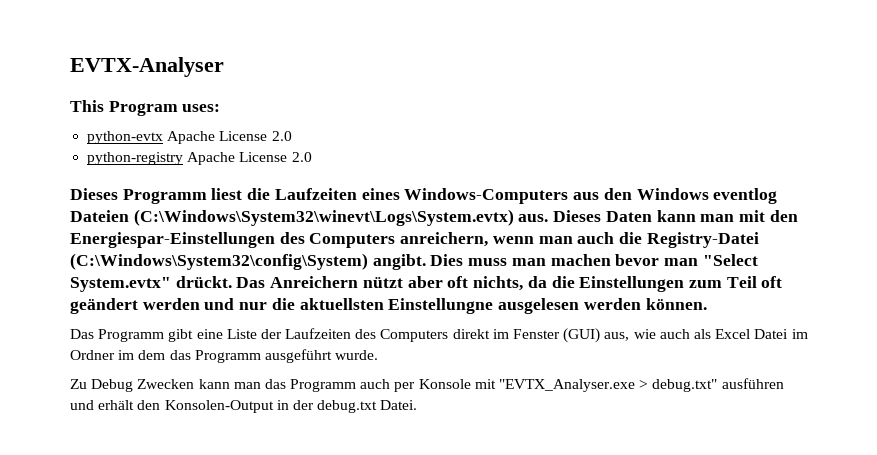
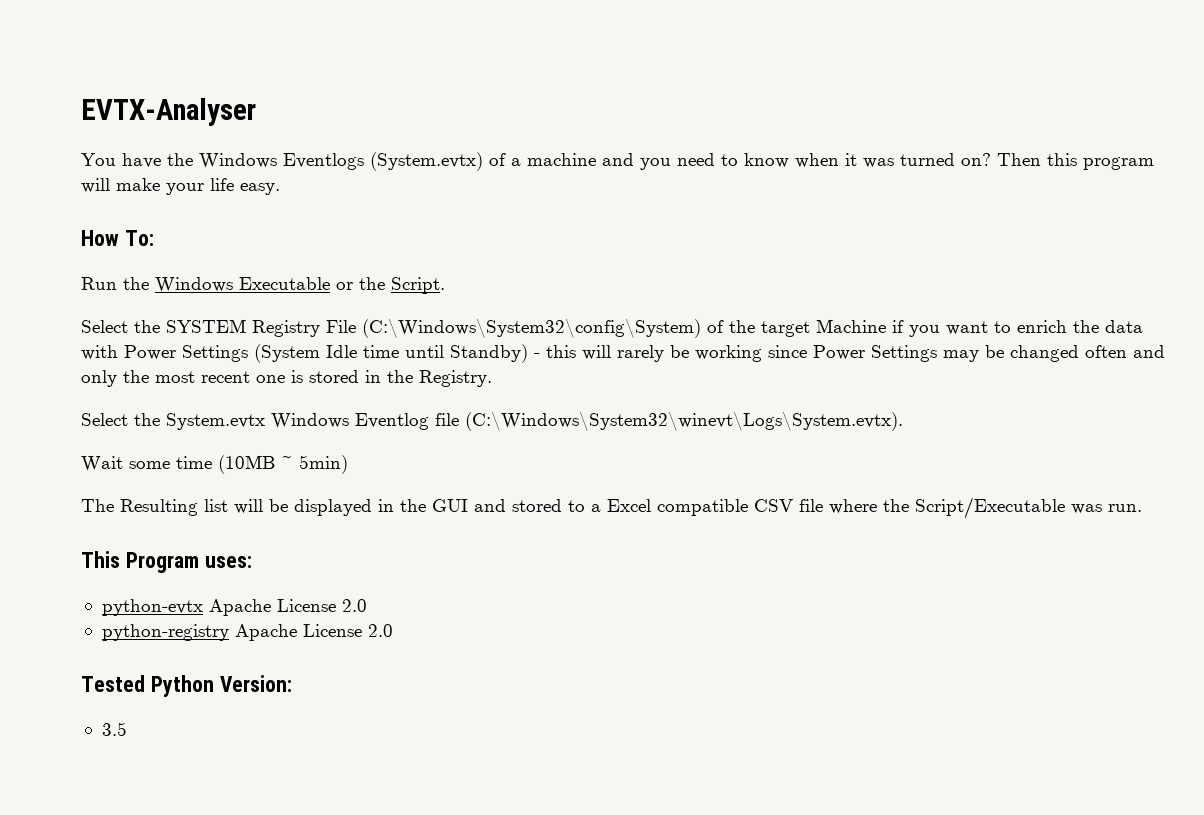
+ You have the Windows Eventlogs (System.evtx) of a machine and you need to know when it was turned on? Then this program will make your life easy.
+ How To:
+ Run the Windows Executable or the Script.
+ Select the SYSTEM Registry File (C:\Windows\System32\config\System) of the target Machine if you want to enrich the data with Power Settings (System Idle time until Standby) - this will rarely be working since Power Settings may be changed often and only the most recent one is stored in the Registry.
+ Select the System.evtx Windows Eventlog file (C:\Windows\System32\winevt\Logs\System.evtx).
+ Wait some time (10MB ~ 5min)
+ The Resulting list will be displayed in the GUI and stored to a Excel compatible CSV file where the Script/Executable was run.
- Dieses Programm liest die Laufzeiten eines Windows-Computers aus den Windows eventlog Dateien (C:\Windows\System32\winevt\Logs\System.evtx) aus. Dieses Daten kann man mit den Energiespar-Einstellungen des Computers anreichern, wenn man auch die Registry-Datei (C:\Windows\System32\config\System) angibt. Dies muss man machen bevor man "Select System.evtx" drückt. Das Anreichern nützt aber oft nichts, da die Einstellungen zum Teil oft geändert werden und nur die aktuellsten Einstellungne ausgelesen werden können.
- Das Programm gibt eine Liste der Laufzeiten des Computers direkt im Fenster (GUI) aus, wie auch als Excel Datei im Ordner im dem das Programm ausgeführt wurde.
- Zu Debug Zwecken kann man das Programm auch per Konsole mit "EVTX_Analyser.exe > debug.txt" ausführen und erhält den Konsolen-Output in der debug.txt Datei.
+ Tested Python Version:
+ 3.5

